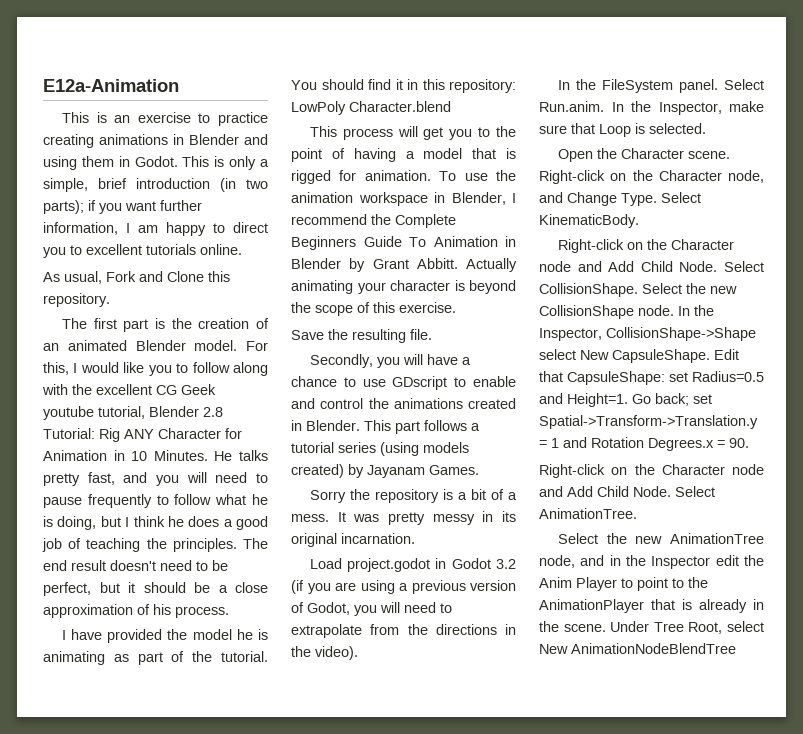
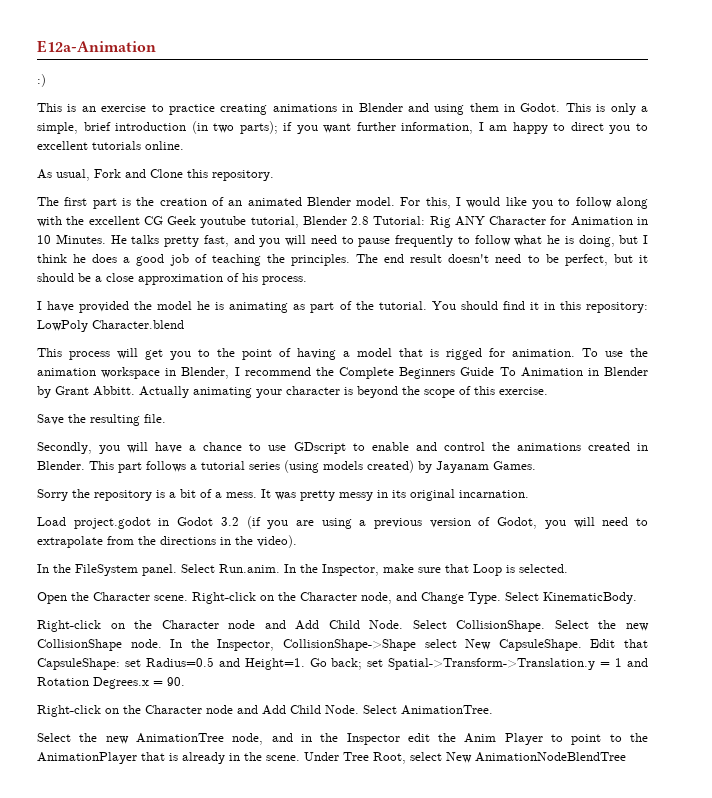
+ :)

